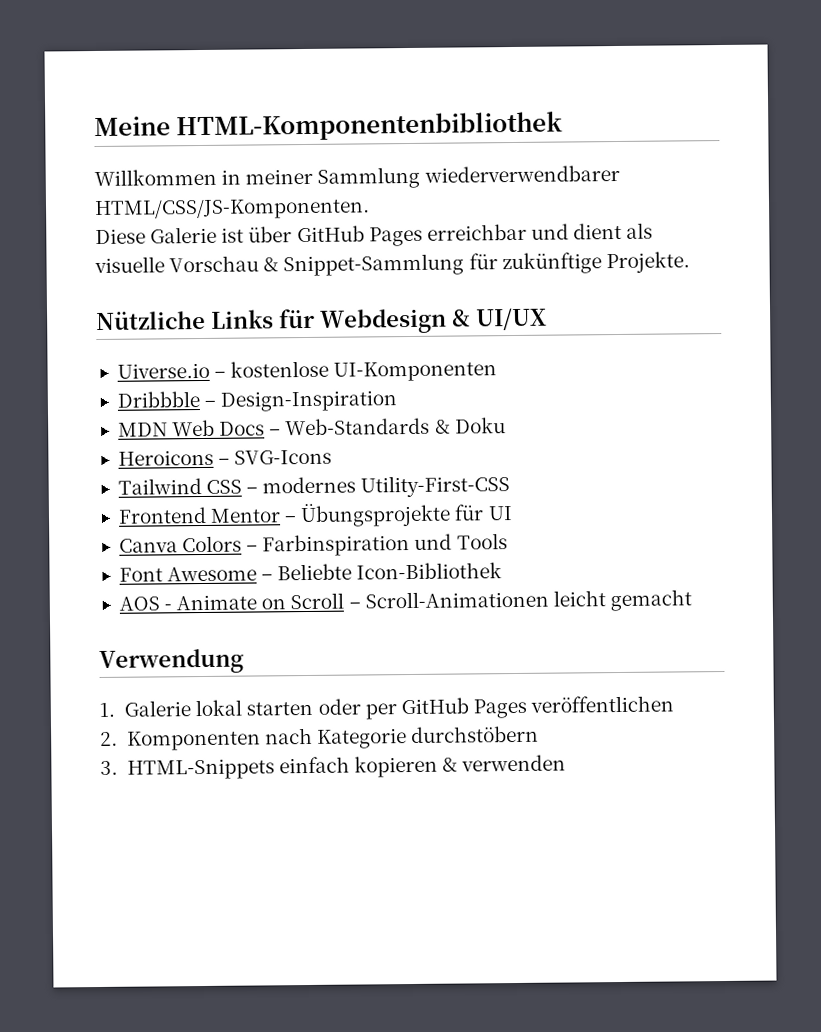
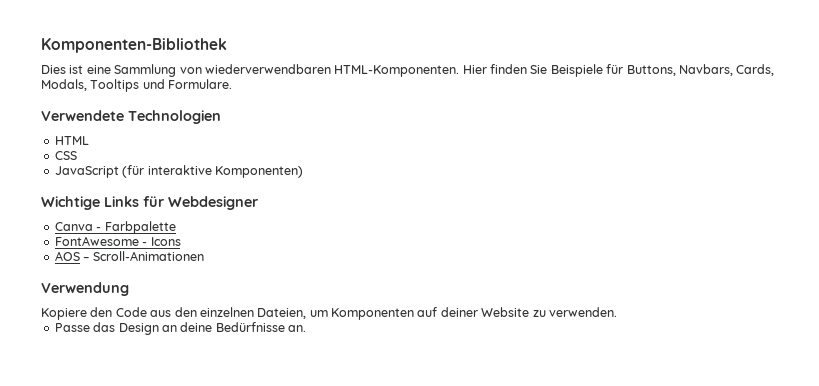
- Meine HTML-Komponentenbibliothek
- Willkommen in meiner Sammlung wiederverwendbarer HTML/CSS/JS-Komponenten.
- Diese Galerie ist über GitHub Pages erreichbar und dient als visuelle Vorschau & Snippet-Sammlung für zukünftige Projekte.
- Nützliche Links für Webdesign & UI/UX
- Uiverse.io – kostenlose UI-Komponenten
- Dribbble – Design-Inspiration
- MDN Web Docs – Web-Standards & Doku
- Heroicons – SVG-Icons
- Tailwind CSS – modernes Utility-First-CSS
- Frontend Mentor – Übungsprojekte für UI
- Canva Colors – Farbinspiration und Tools
- Font Awesome – Beliebte Icon-Bibliothek
- AOS - Animate on Scroll – Scroll-Animationen leicht gemacht
+ Komponenten-Bibliothek
+ Dies ist eine Sammlung von wiederverwendbaren HTML-Komponenten. Hier finden Sie Beispiele für Buttons, Navbars, Cards, Modals, Tooltips und Formulare.
+ Verwendete Technologien
+ HTML
+ CSS
+ JavaScript (für interaktive Komponenten)
+ Wichtige Links für Webdesigner
+ Canva - Farbpalette
+ FontAwesome - Icons
+ AOS – Scroll-Animationen
- 1. Galerie lokal starten oder per GitHub Pages veröffentlichen
- 2. Komponenten nach Kategorie durchstöbern
- 3. HTML-Snippets einfach kopieren & verwenden
+ Kopiere den Code aus den einzelnen Dateien, um Komponenten auf deiner Website zu verwenden.
+ Passe das Design an deine Bedürfnisse an.

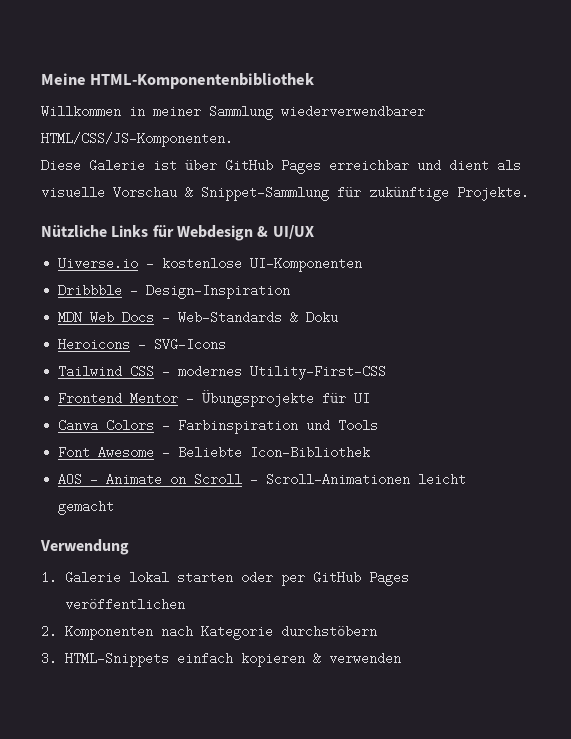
- Komponenten-Bibliothek
- Dies ist eine Sammlung von wiederverwendbaren HTML-Komponenten. Hier finden Sie Beispiele für Buttons, Navbars, Cards, Modals, Tooltips und Formulare.
- Verwendete Technologien
- HTML
- CSS
- JavaScript (für interaktive Komponenten)
- Wichtige Links für Webdesigner
- Canva - Farbpalette
- FontAwesome - Icons
- AOS – Scroll-Animationen
+ Meine HTML-Komponentenbibliothek
+ Willkommen in meiner Sammlung wiederverwendbarer HTML/CSS/JS-Komponenten.
+ Diese Galerie ist über GitHub Pages erreichbar und dient als visuelle Vorschau & Snippet-Sammlung für zukünftige Projekte.
+ Nützliche Links für Webdesign & UI/UX
+ Uiverse.io – kostenlose UI-Komponenten
+ Dribbble – Design-Inspiration
+ MDN Web Docs – Web-Standards & Doku
+ Heroicons – SVG-Icons
+ Tailwind CSS – modernes Utility-First-CSS
+ Frontend Mentor – Übungsprojekte für UI
+ Canva Colors – Farbinspiration und Tools
+ Font Awesome – Beliebte Icon-Bibliothek
+ AOS - Animate on Scroll – Scroll-Animationen leicht gemacht
- Kopiere den Code aus den einzelnen Dateien, um Komponenten auf deiner Website zu verwenden.
- Passe das Design an deine Bedürfnisse an.
+ 1. Galerie lokal starten oder per GitHub Pages veröffentlichen
+ 2. Komponenten nach Kategorie durchstöbern
+ 3. HTML-Snippets einfach kopieren & verwenden

